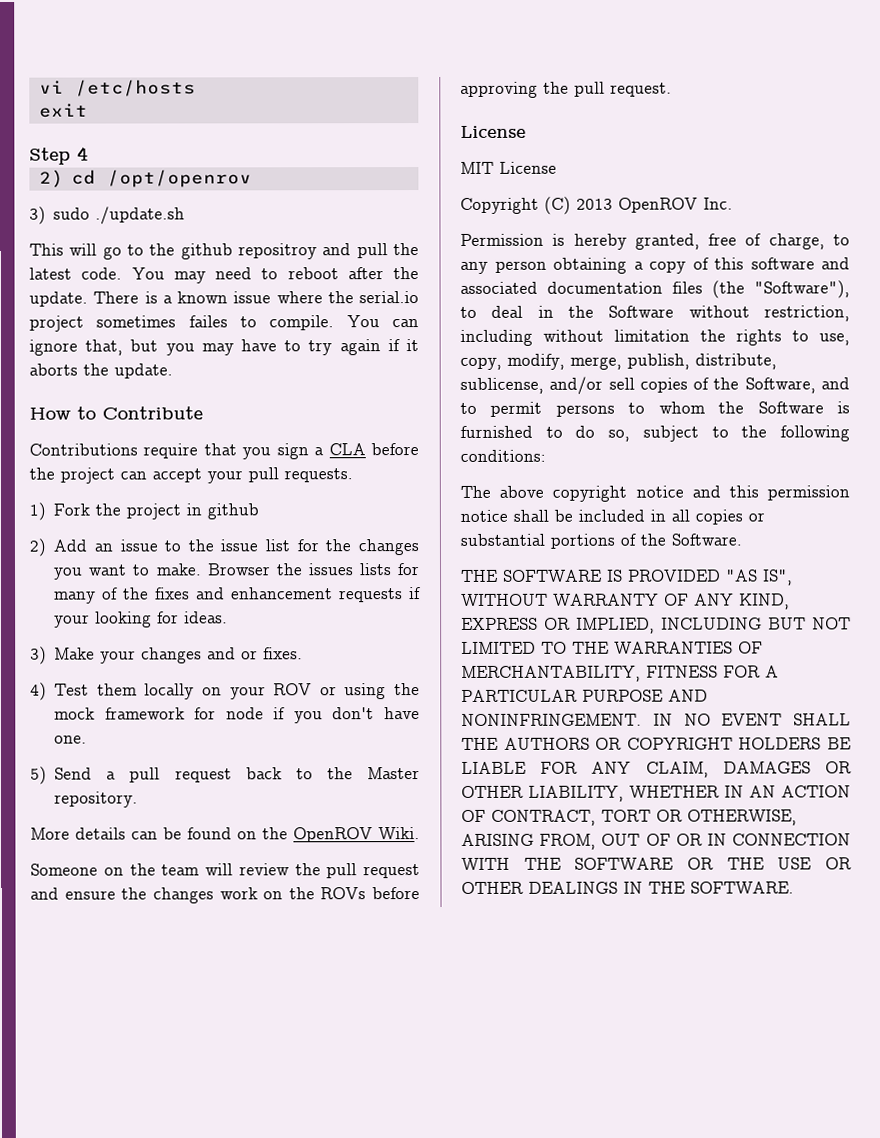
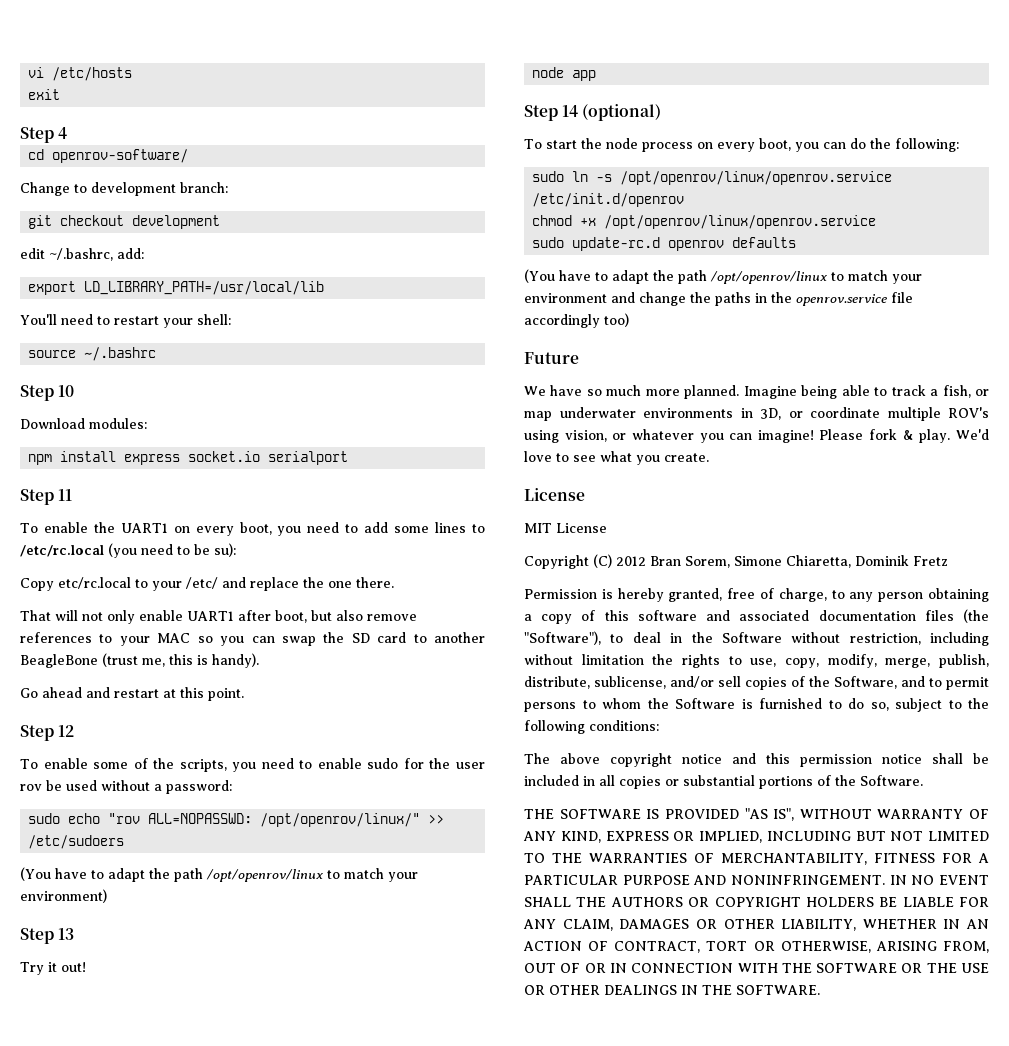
- 2) cd /opt/openrov
- 3) sudo ./update.sh
- This will go to the github repositroy and pull the latest code. You may need to reboot after the update. There is a known issue where the serial.io project sometimes failes to compile. You can ignore that, but you may have to try again if it aborts the update.
- How to Contribute
- Contributions require that you sign a CLA before the project can accept your pull requests.
- 1) Fork the project in github
- 2) Add an issue to the issue list for the changes you want to make. Browser the issues lists for many of the fixes and enhancement requests if your looking for ideas.
- 3) Make your changes and or fixes.
- 4) Test them locally on your ROV or using the mock framework for node if you don't have one.
- 5) Send a pull request back to the Master repository.
- More details can be found on the OpenROV Wiki.
- Someone on the team will review the pull request and ensure the changes work on the ROVs before approving the pull request.
+ cd openrov-software/
+ Change to development branch:
+ git checkout development
+ edit ~/.bashrc, add:
+ export LD_LIBRARY_PATH=/usr/local/lib
+ You'll need to restart your shell:
+ source ~/.bashrc
+ Step 10
+ Download modules:
+ npm install express socket.io serialport
+ Step 11
+ To enable the UART1 on every boot, you need to add some lines to /etc/rc.local (you need to be su):
+ Copy etc/rc.local to your /etc/ and replace the one there.
+ That will not only enable UART1 after boot, but also remove references to your MAC so you can swap the SD card to another BeagleBone (trust me, this is handy).
+ Go ahead and restart at this point.
+ Step 12
+ To enable some of the scripts, you need to enable sudo for the user rov be used without a password:
+ sudo echo "rov ALL=NOPASSWD: /opt/openrov/linux/" >> /etc/sudoers
+ (You have to adapt the path /opt/openrov/linux to match your environment)
+ Step 13
+ Try it out!
+ node app
+ Step 14 (optional)
+ To start the node process on every boot, you can do the following:
+ sudo ln -s /opt/openrov/linux/openrov.service /etc/init.d/openrov
+ chmod +x /opt/openrov/linux/openrov.service
+ sudo update-rc.d openrov defaults
+ (You have to adapt the path /opt/openrov/linux to match your environment and change the paths in the openrov.service file accordingly too)
+ Future
+ We have so much more planned. Imagine being able to track a fish, or map underwater environments in 3D, or coordinate multiple ROV's using vision, or whatever you can imagine! Please fork & play. We'd love to see what you create.
- Copyright (C) 2013 OpenROV Inc.
+ Copyright (C) 2012 Bran Sorem, Simone Chiaretta, Dominik Fretz

